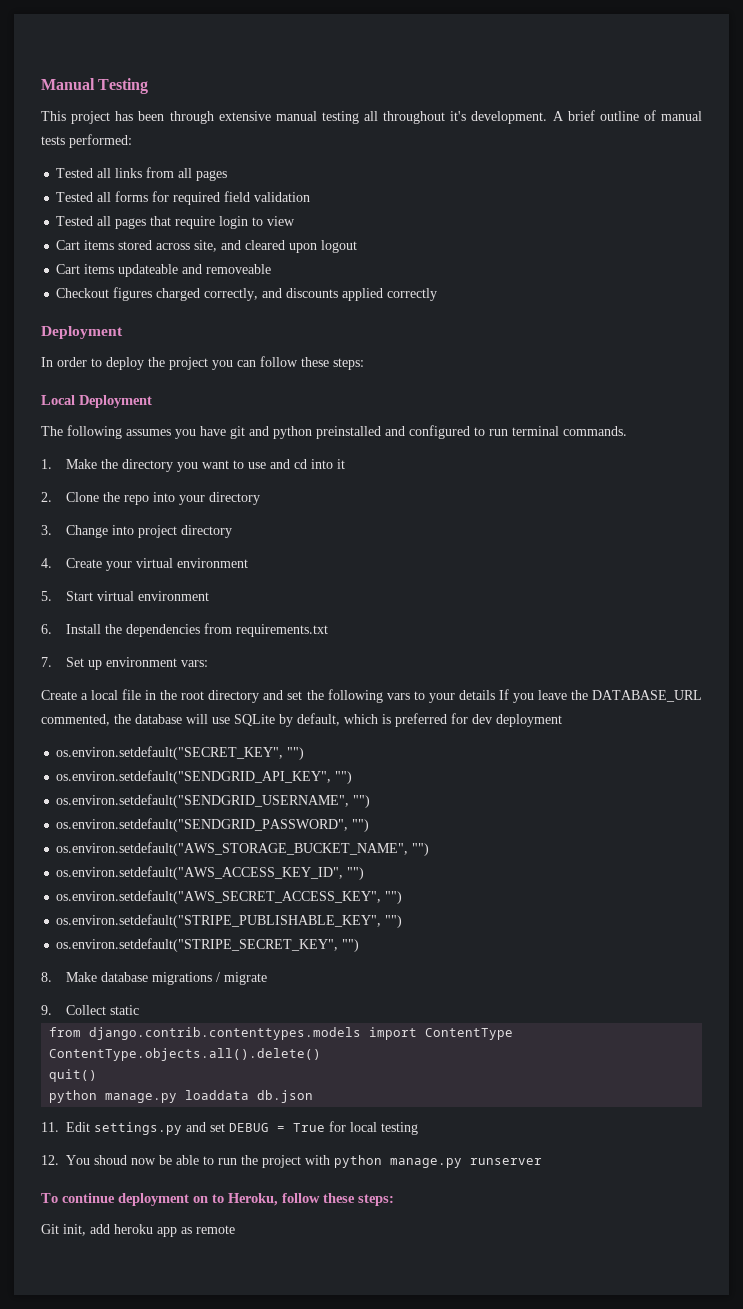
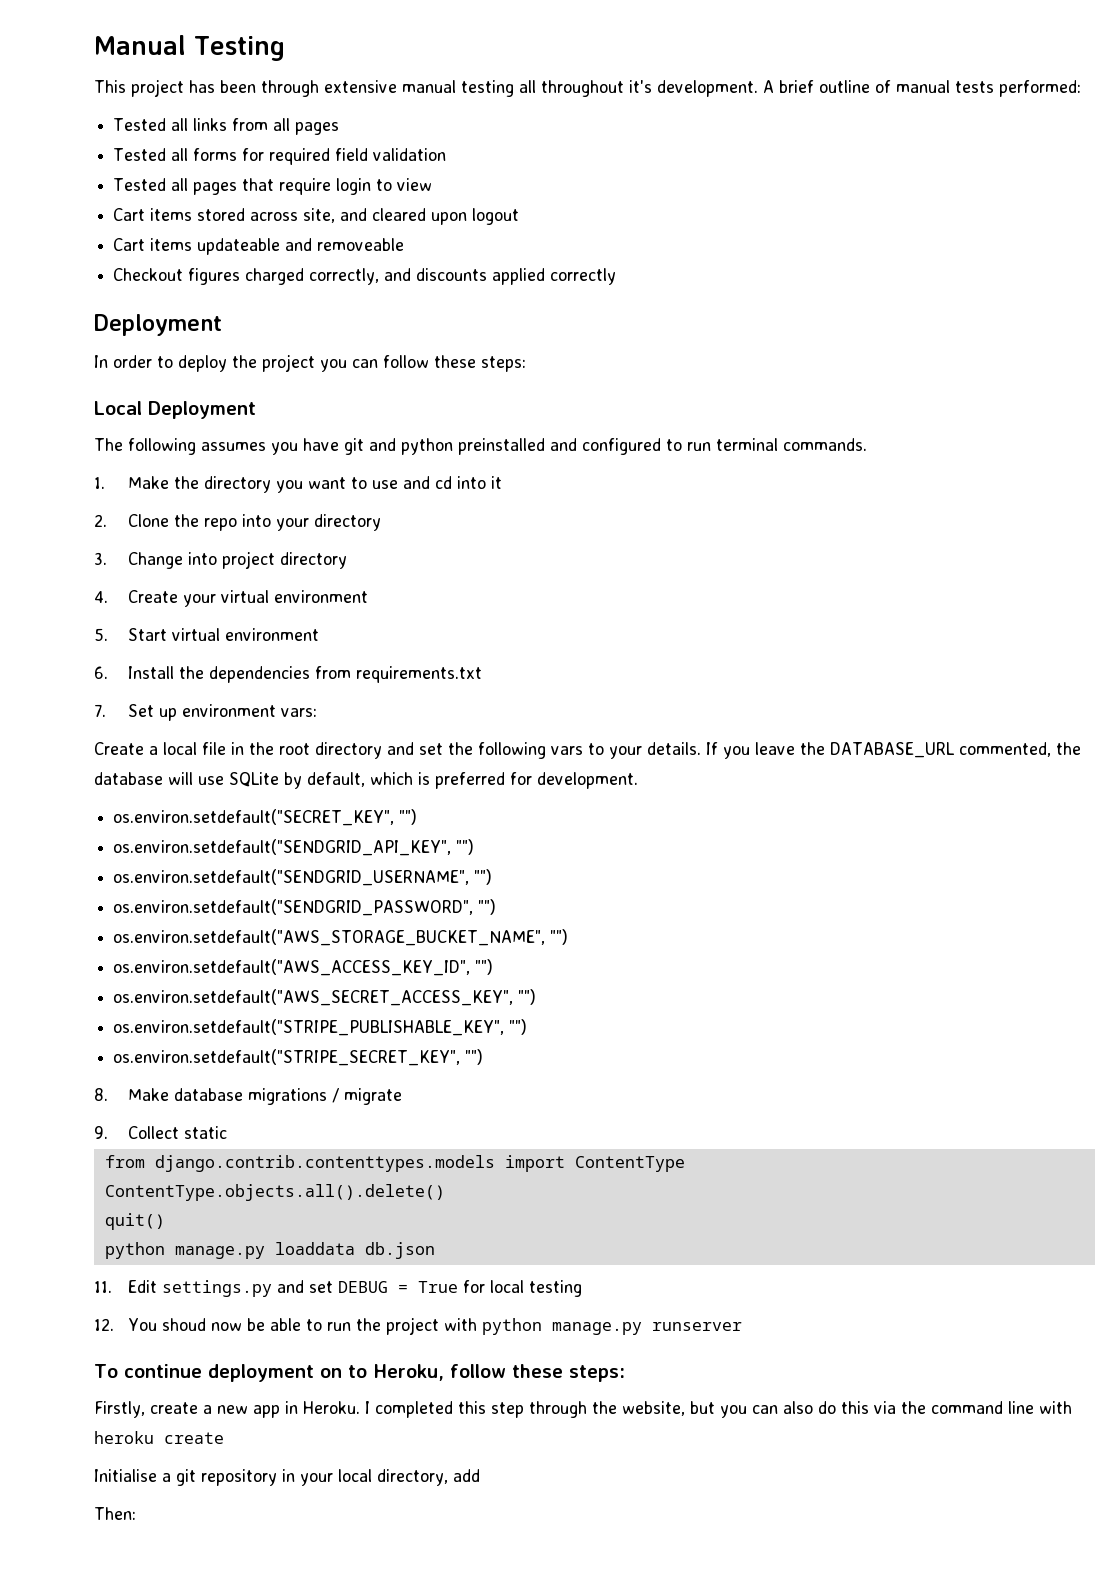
- Create a local file in the root directory and set the following vars to your details If you leave the DATABASE_URL commented, the database will use SQLite by default, which is preferred for dev deployment
+ Create a local file in the root directory and set the following vars to your details. If you leave the DATABASE_URL commented, the database will use SQLite by default, which is preferred for development.
- Git init, add heroku app as remote
+ Firstly, create a new app in Heroku. I completed this step through the website, but you can also do this via the command line with heroku create
+ Initialise a git repository in your local directory, add
+ Then:

